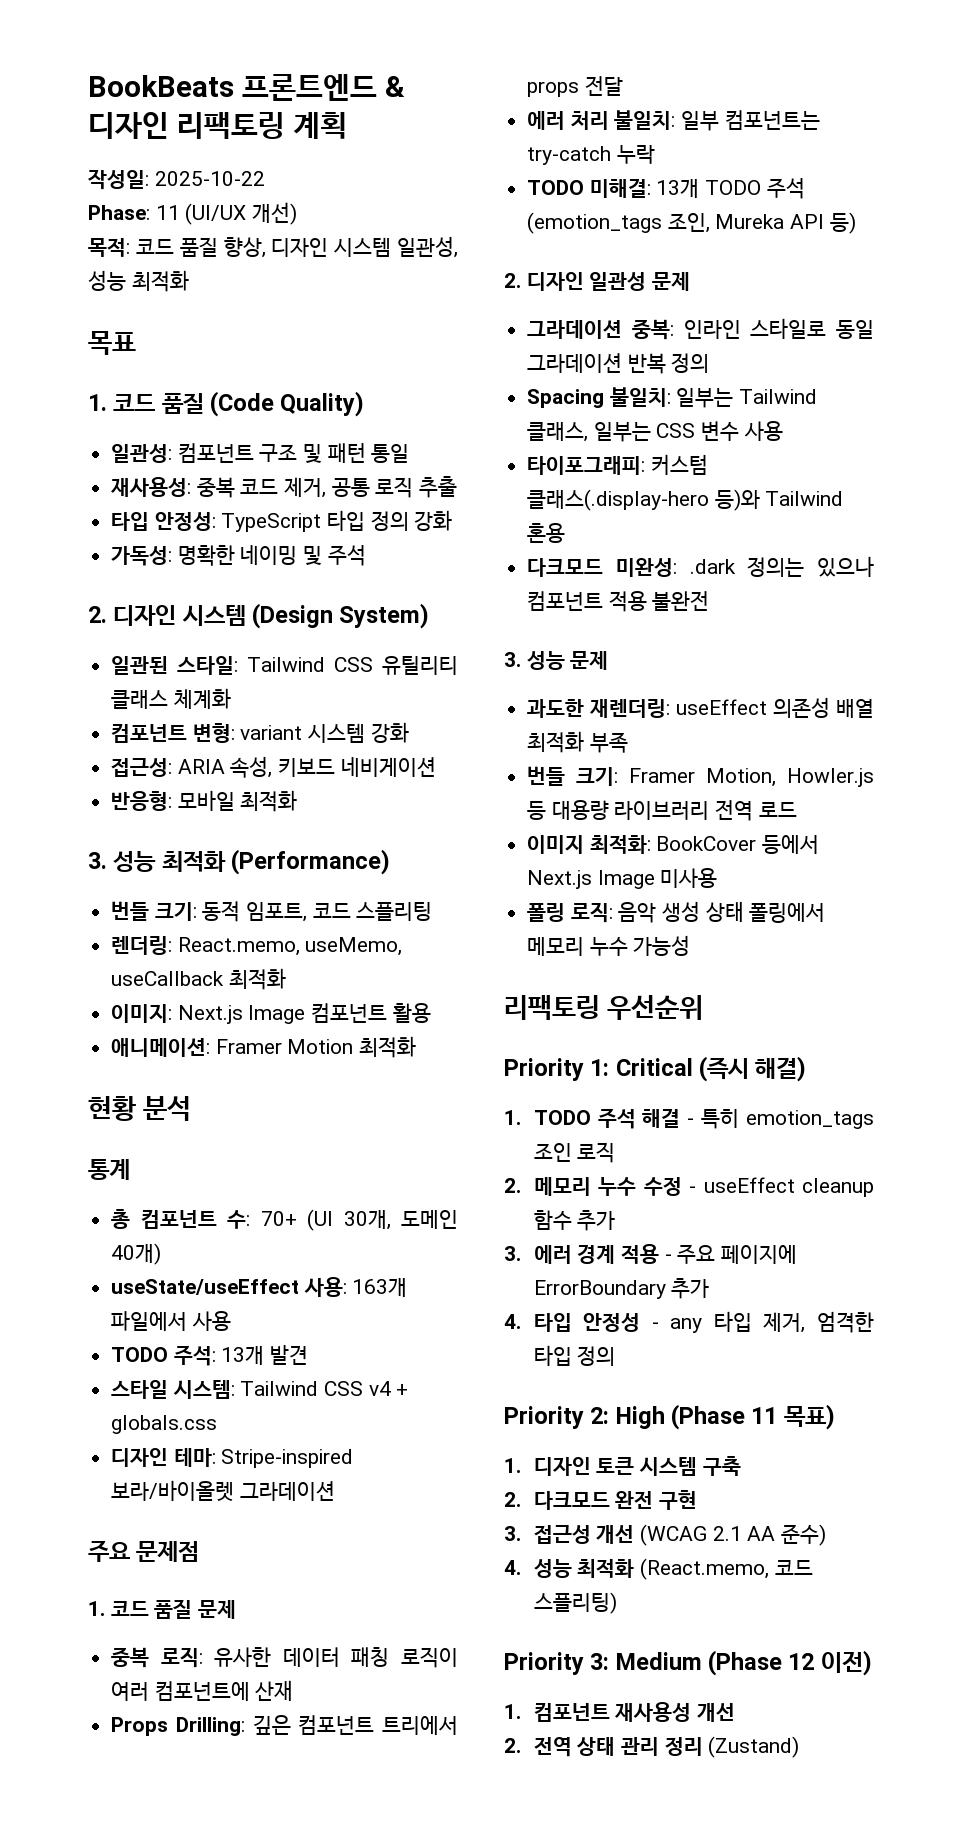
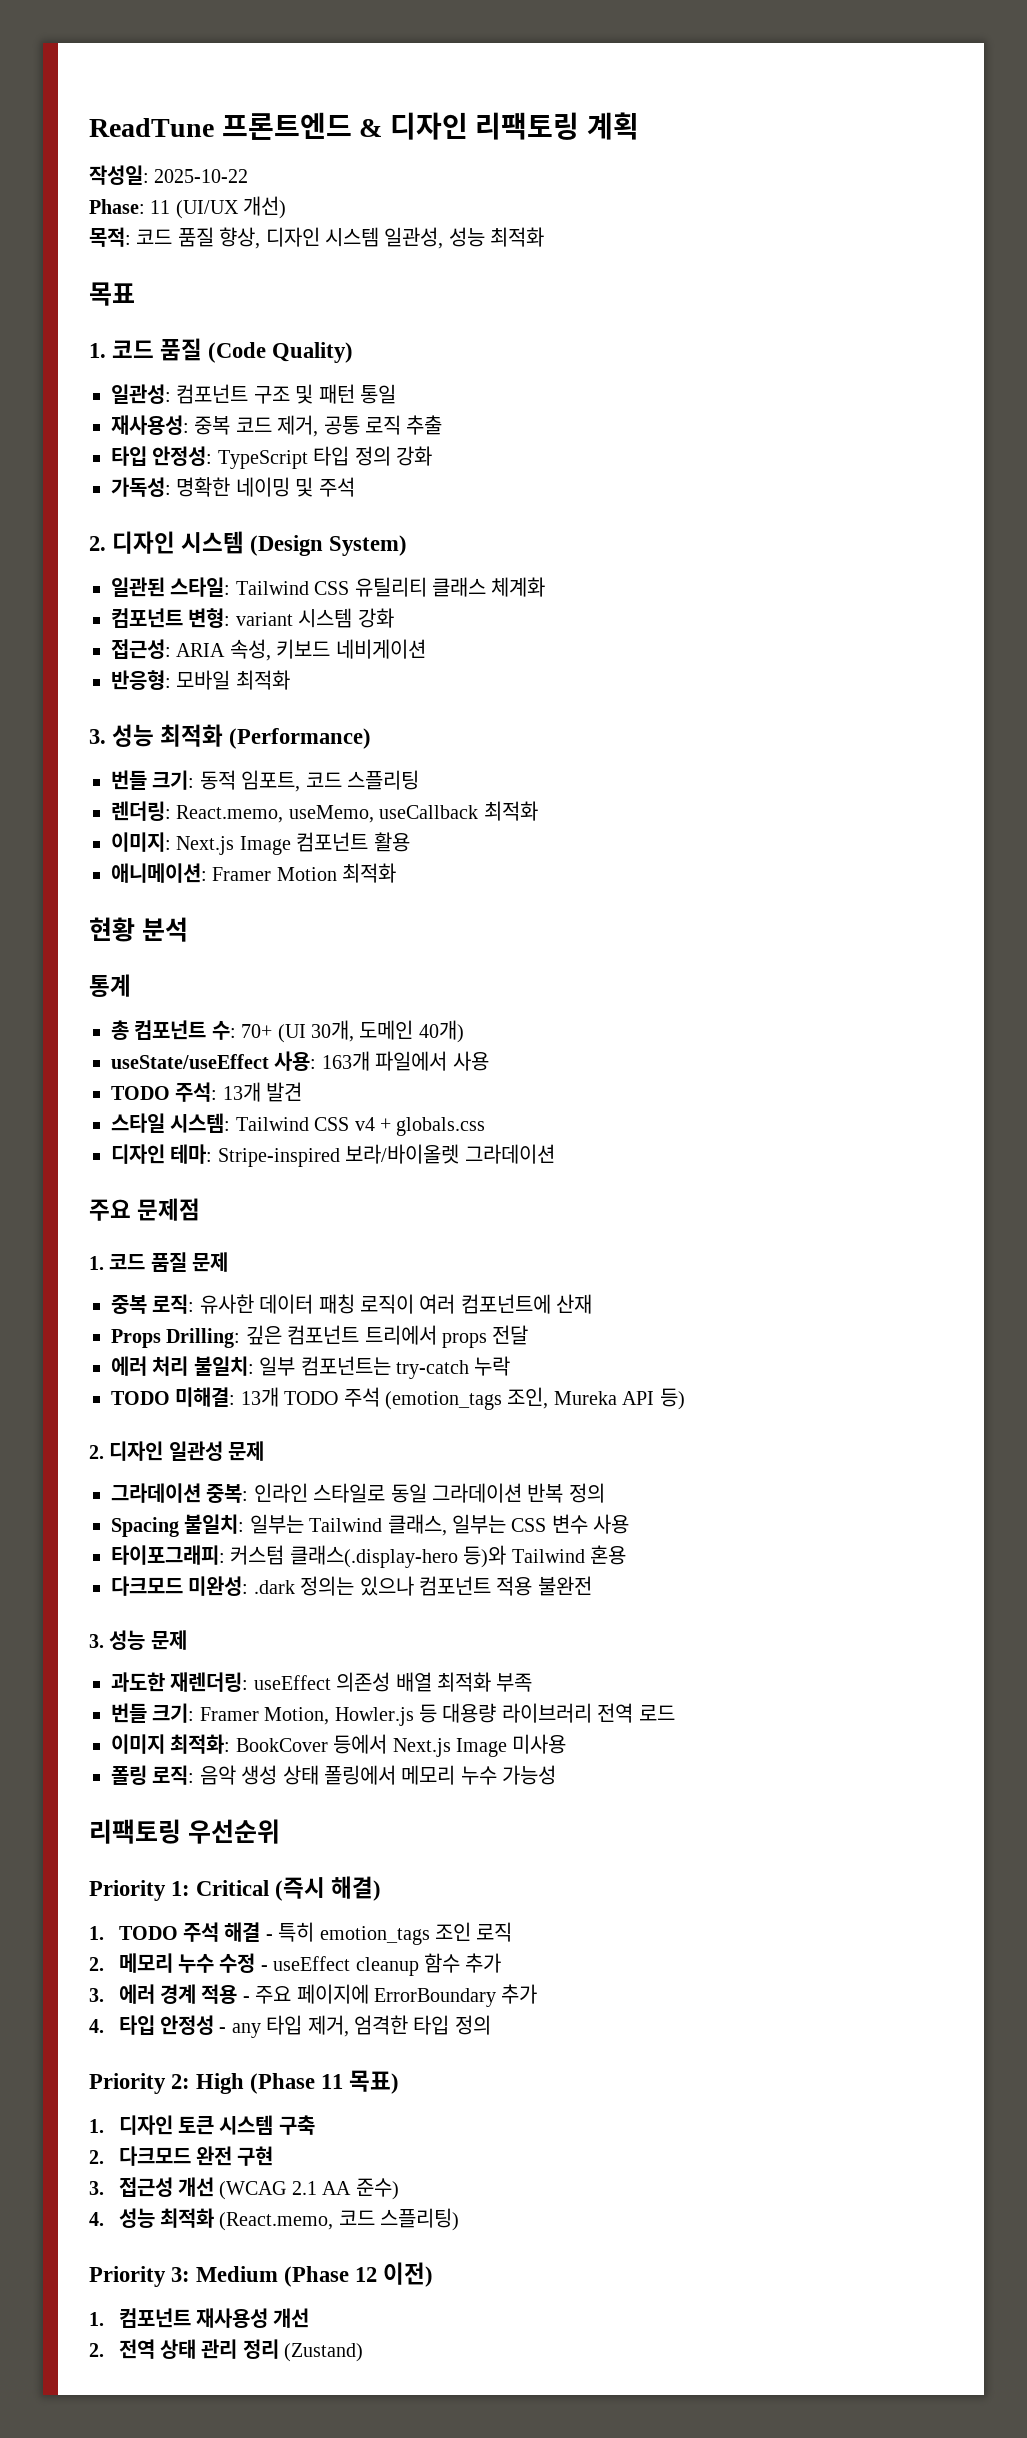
- BookBeats 프론트엔드 & 디자인 리팩토링 계획
+ ReadTune 프론트엔드 & 디자인 리팩토링 계획

